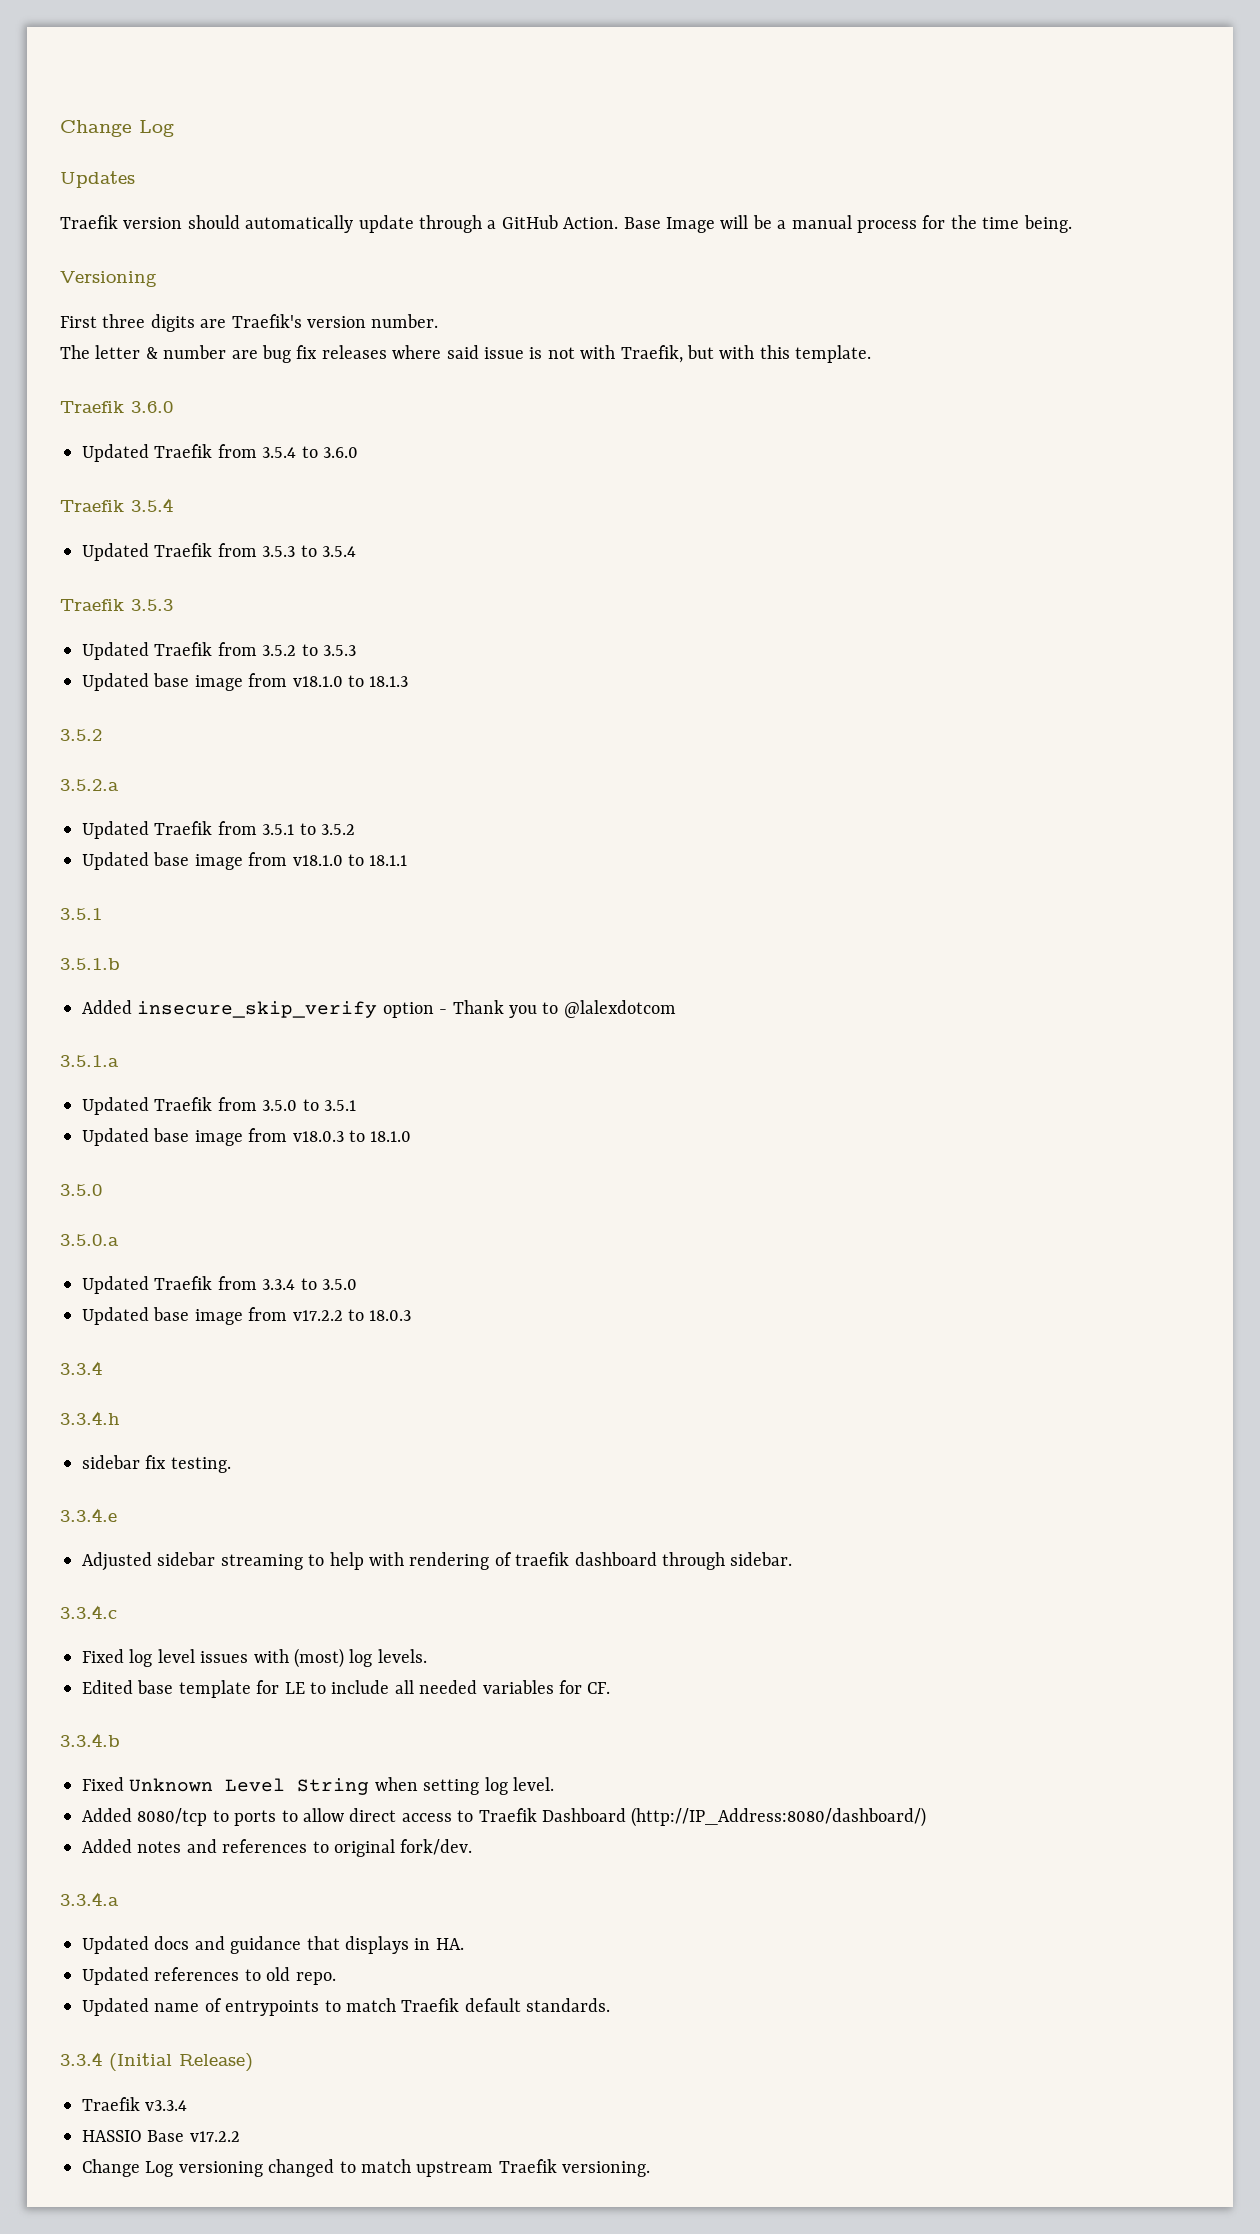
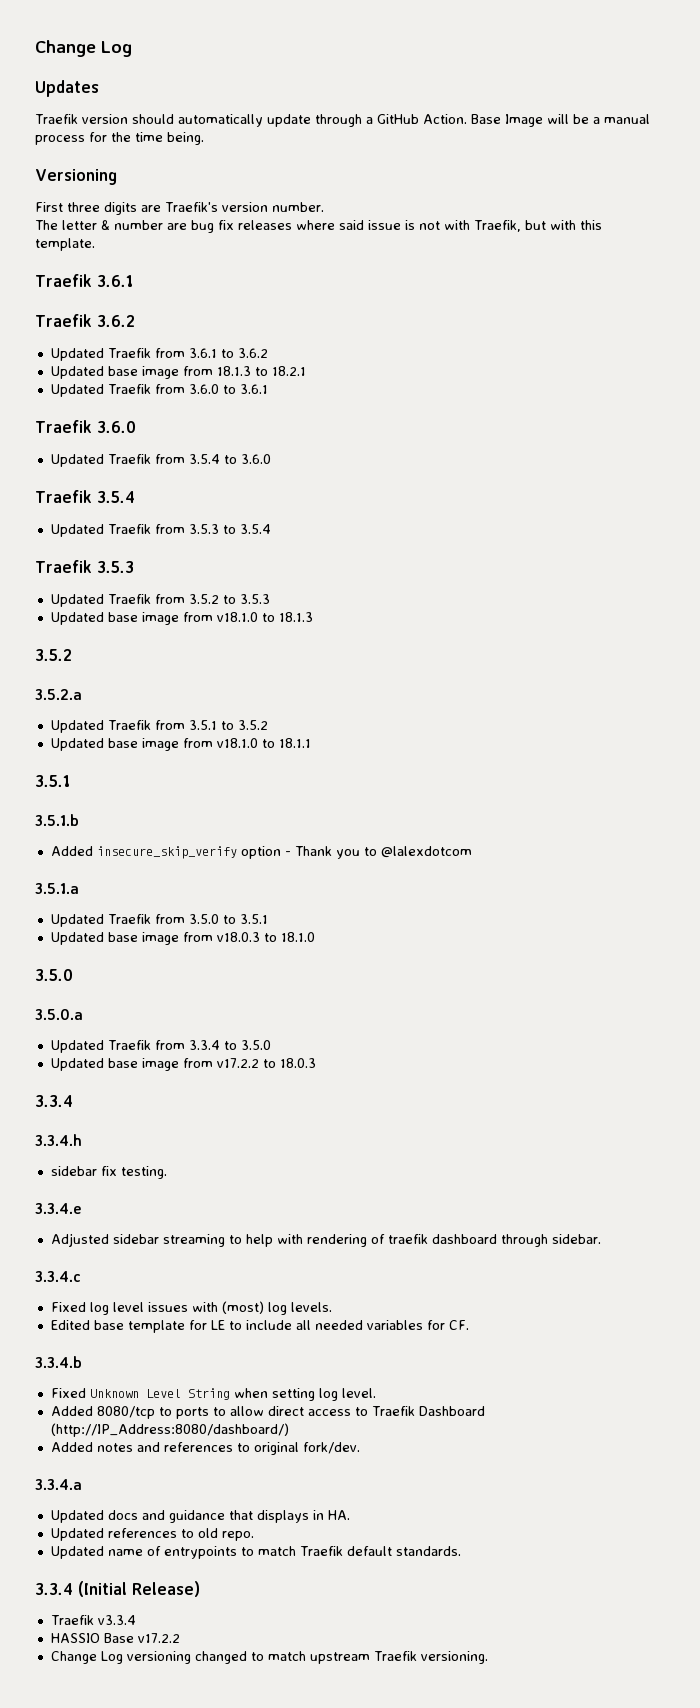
+ Traefik 3.6.1
+ Traefik 3.6.2
+ Updated Traefik from 3.6.1 to 3.6.2
+ Updated base image from 18.1.3 to 18.2.1
+ Updated Traefik from 3.6.0 to 3.6.1

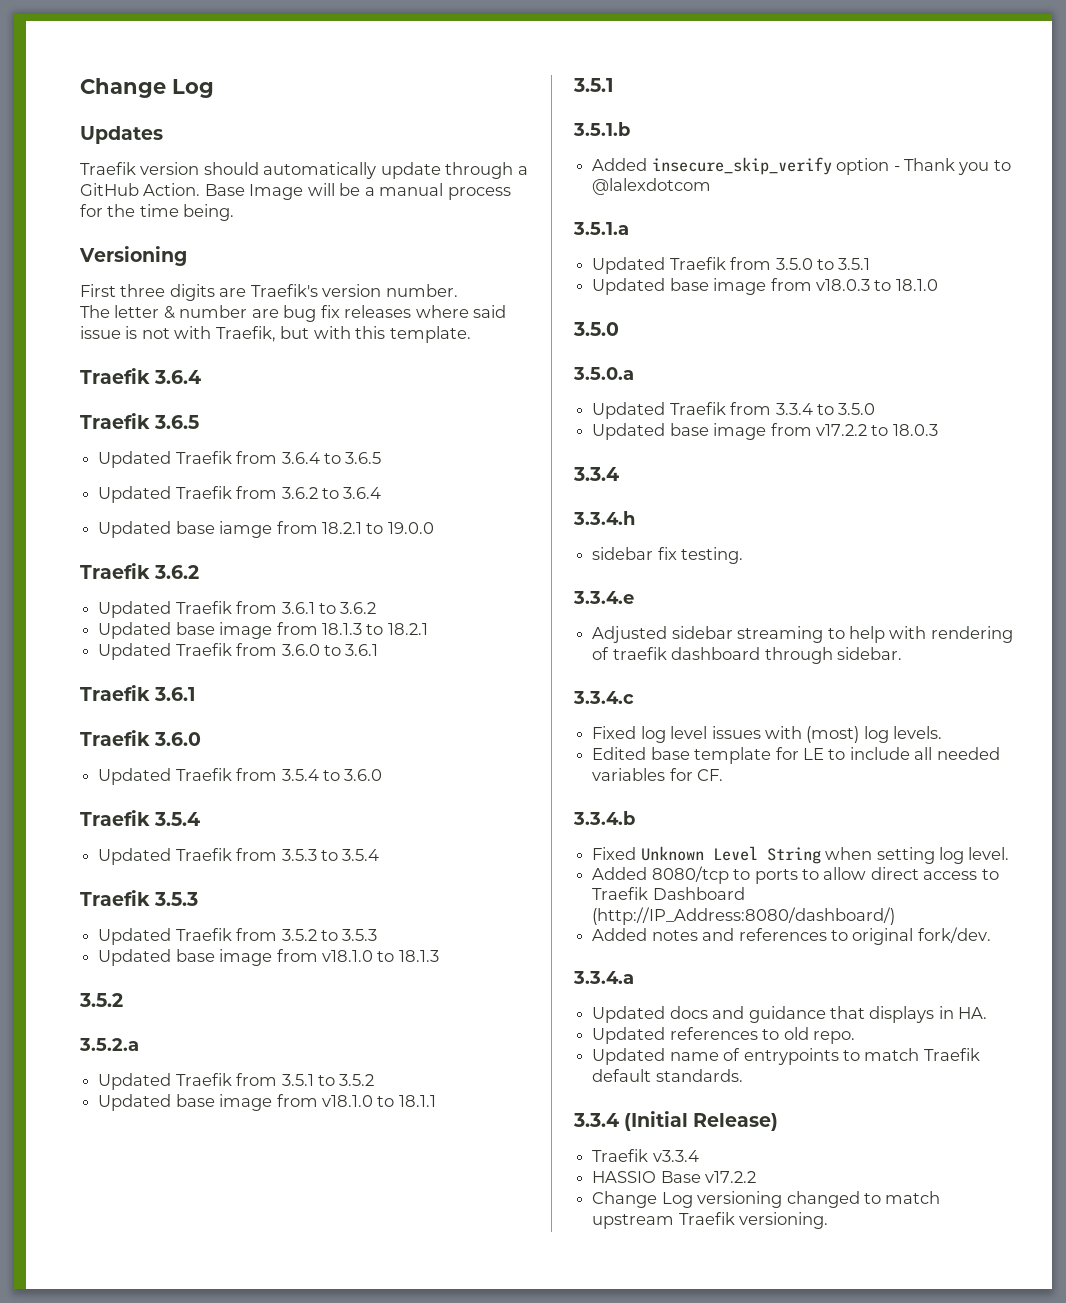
- Traefik 3.6.1
+ Traefik 3.6.4
+ Traefik 3.6.5
+ Updated Traefik from 3.6.4 to 3.6.5
+ Updated Traefik from 3.6.2 to 3.6.4
+ Updated base iamge from 18.2.1 to 19.0.0
+ Traefik 3.6.1

